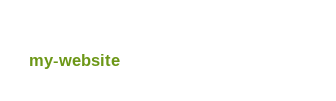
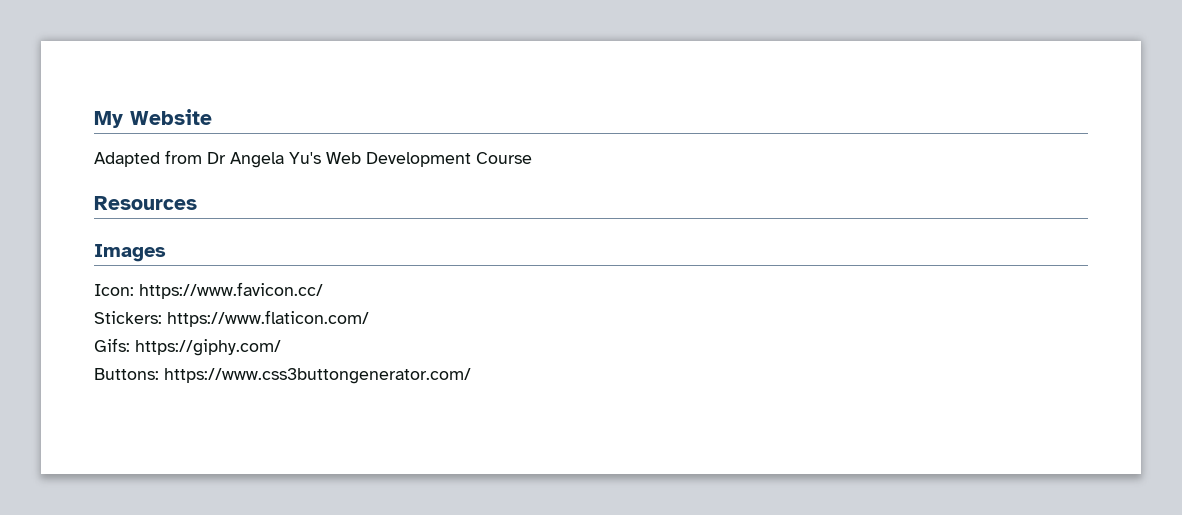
- my-website
+ My Website
+ Adapted from Dr Angela Yu's Web Development Course
+ Resources
+ Images
+ Icon: https://www.favicon.cc/
+ Stickers: https://www.flaticon.com/
+ Gifs: https://giphy.com/
+ Buttons: https://www.css3buttongenerator.com/

